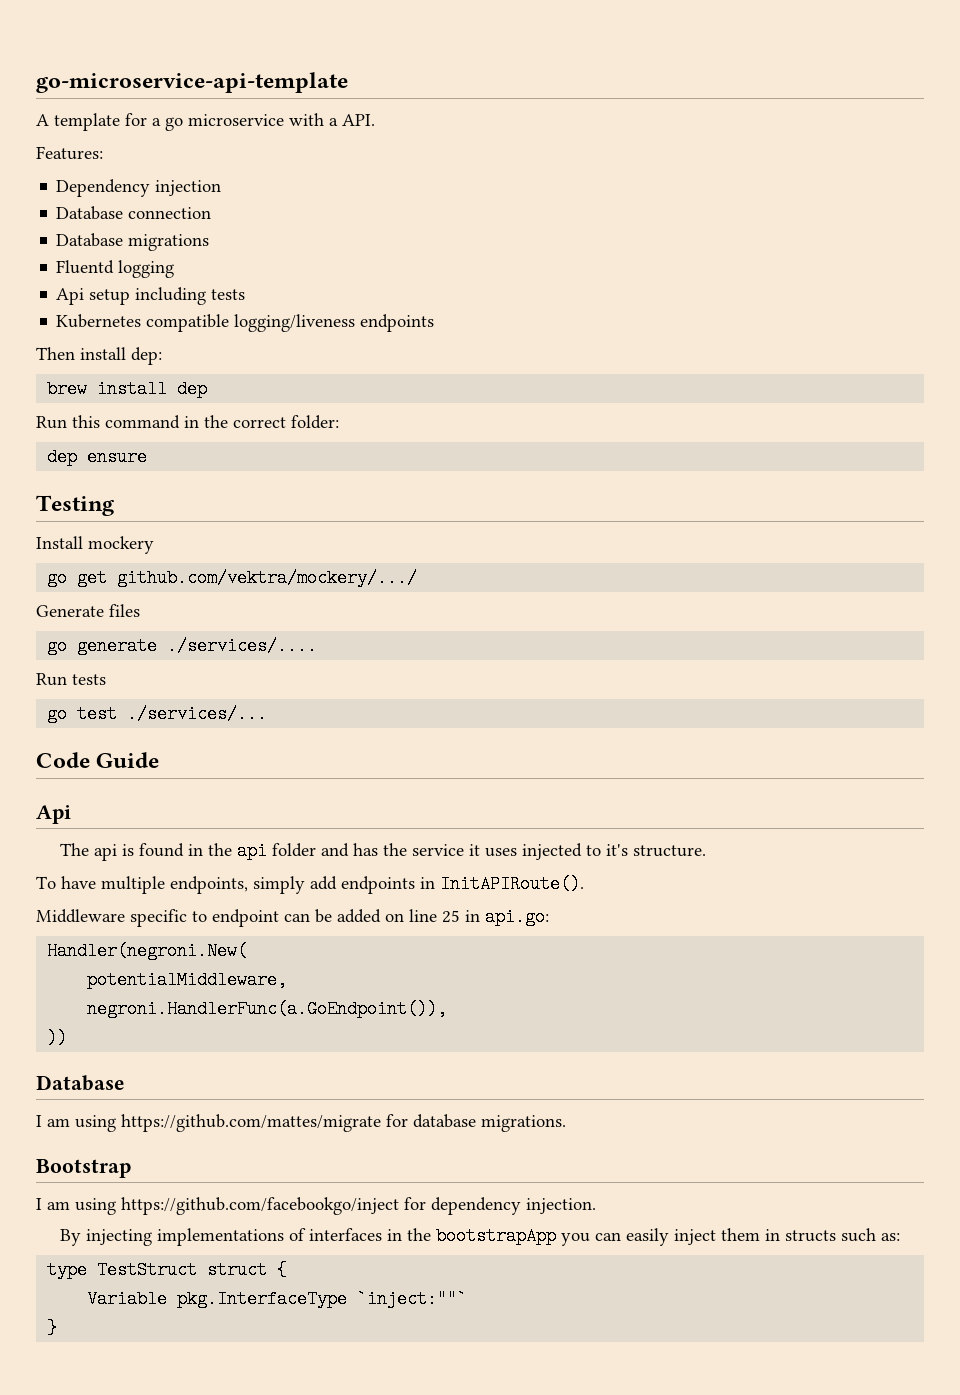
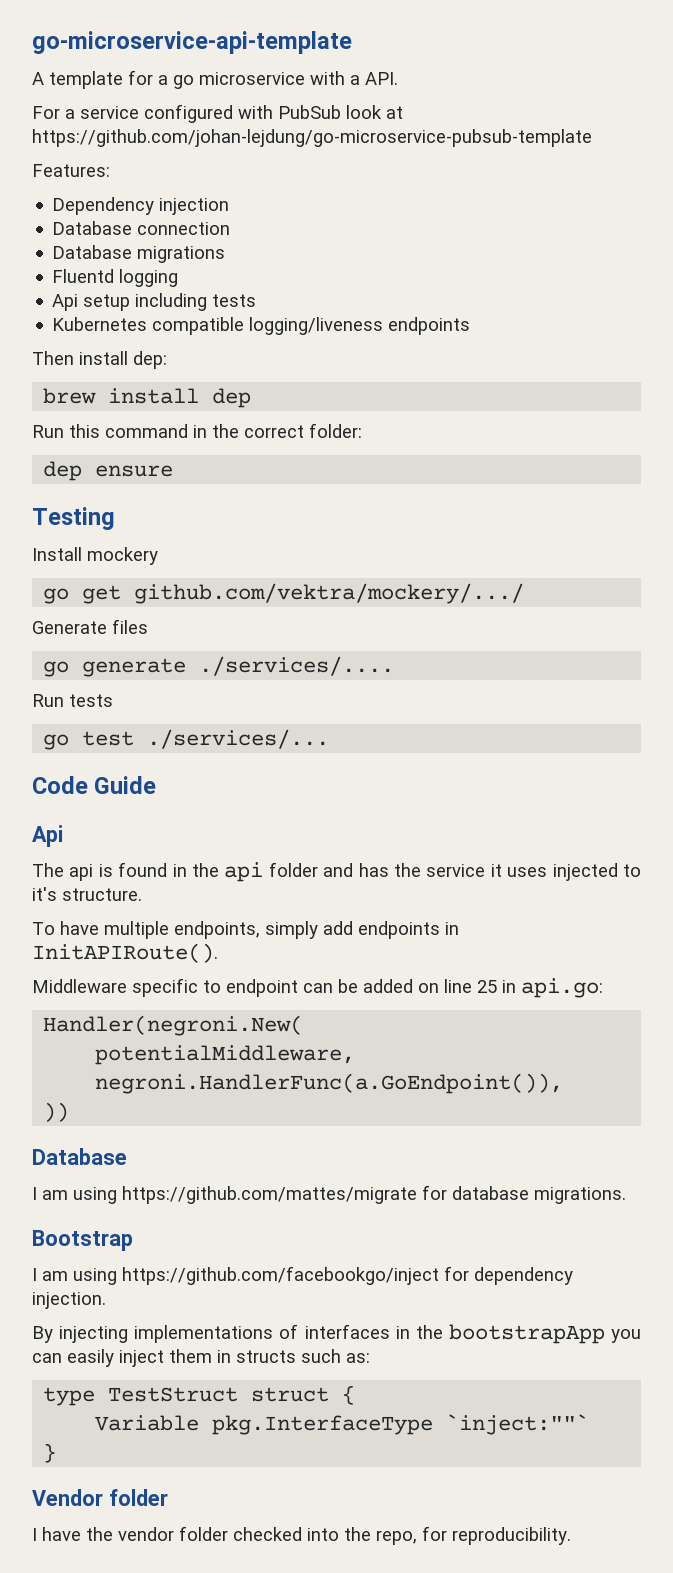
+ For a service configured with PubSub look at https://github.com/johan-lejdung/go-microservice-pubsub-template
+ Vendor folder
+ I have the vendor folder checked into the repo, for reproducibility.

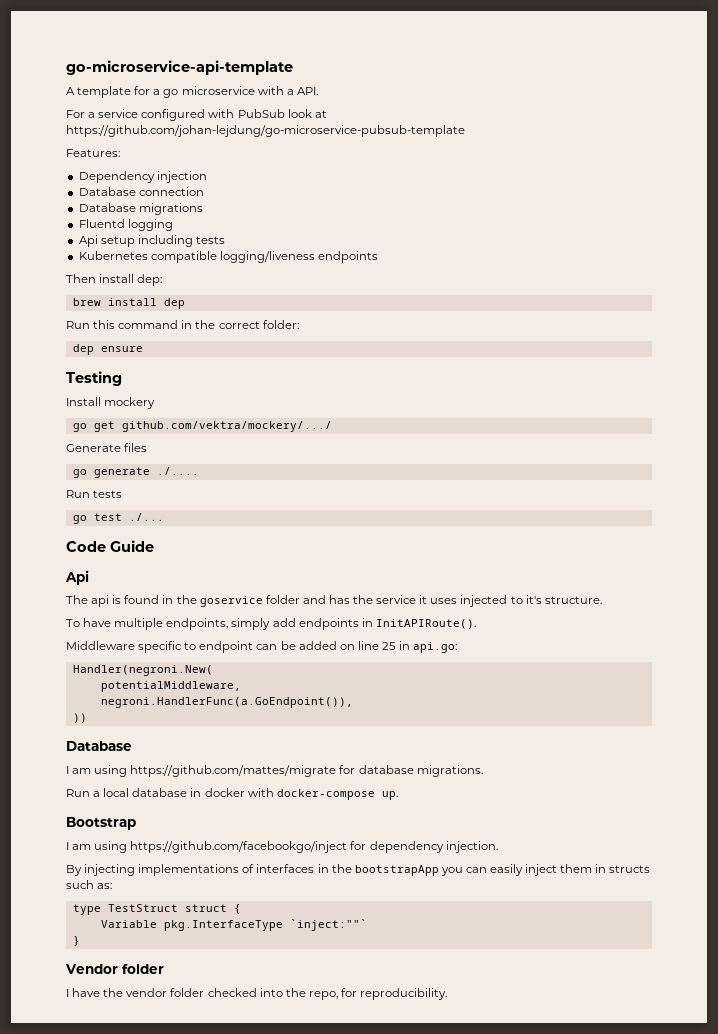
- go generate ./services/....
+ go generate ./....
- go test ./services/...
+ go test ./...
- The api is found in the api folder and has the service it uses injected to it's structure.
+ The api is found in the goservice folder and has the service it uses injected to it's structure.
+ Run a local database in docker with docker-compose up.

